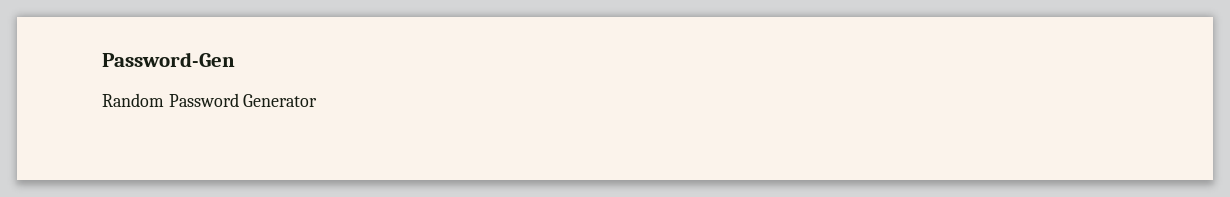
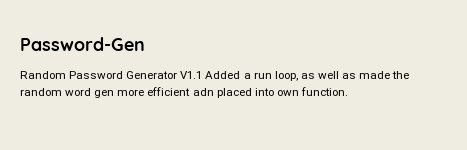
- Random Password Generator
+ Random Password Generator V1.1 Added a run loop, as well as made the random word gen more efficient adn placed into own function.

